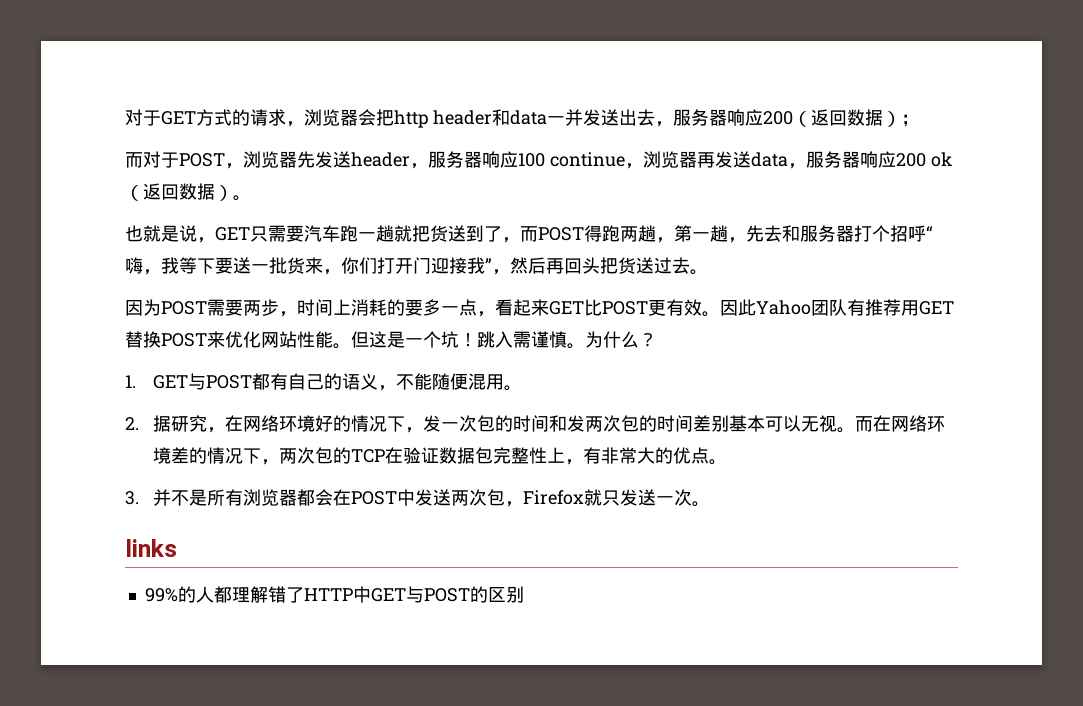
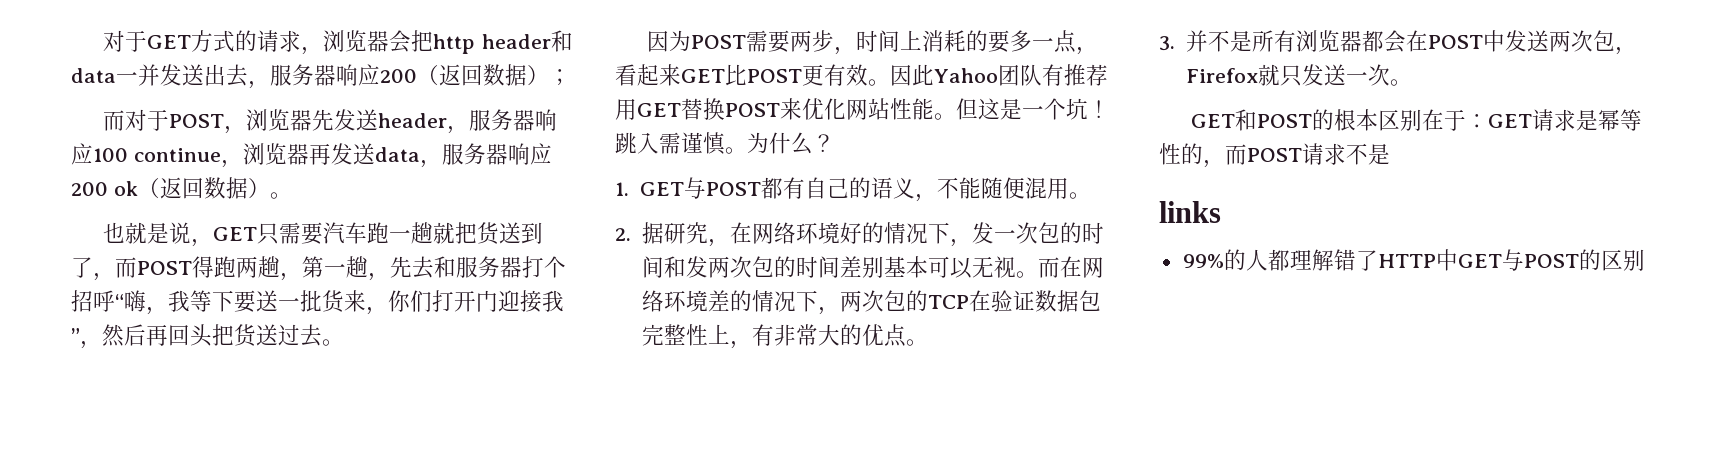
+ GET和POST的根本区别在于：GET请求是幂等性的，而POST请求不是

